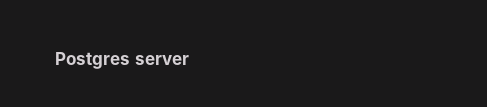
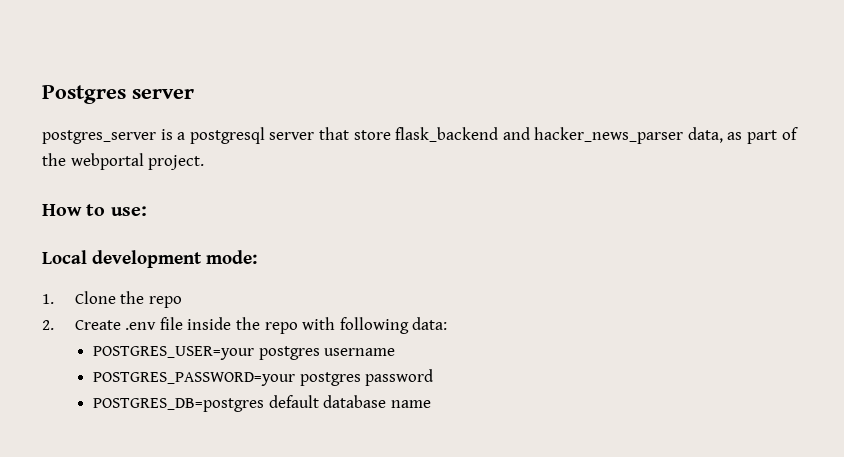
+ postgres_server is a postgresql server that store flask_backend and hacker_news_parser data, as part of the webportal project.
+ How to use:
+ Local development mode:
+ 1. Clone the repo
+ 2. Create .env file inside the repo with following data:
+ POSTGRES_USER=your postgres username
+ POSTGRES_PASSWORD=your postgres password
+ POSTGRES_DB=postgres default database name

